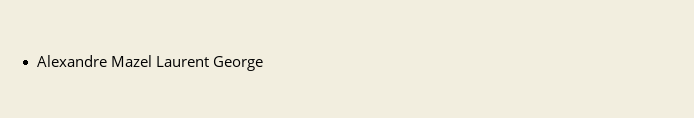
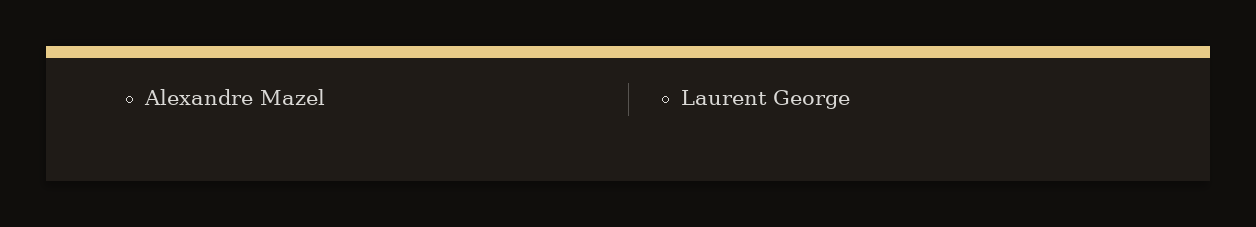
- Alexandre Mazel Laurent George
+ Alexandre Mazel
+ Laurent George

